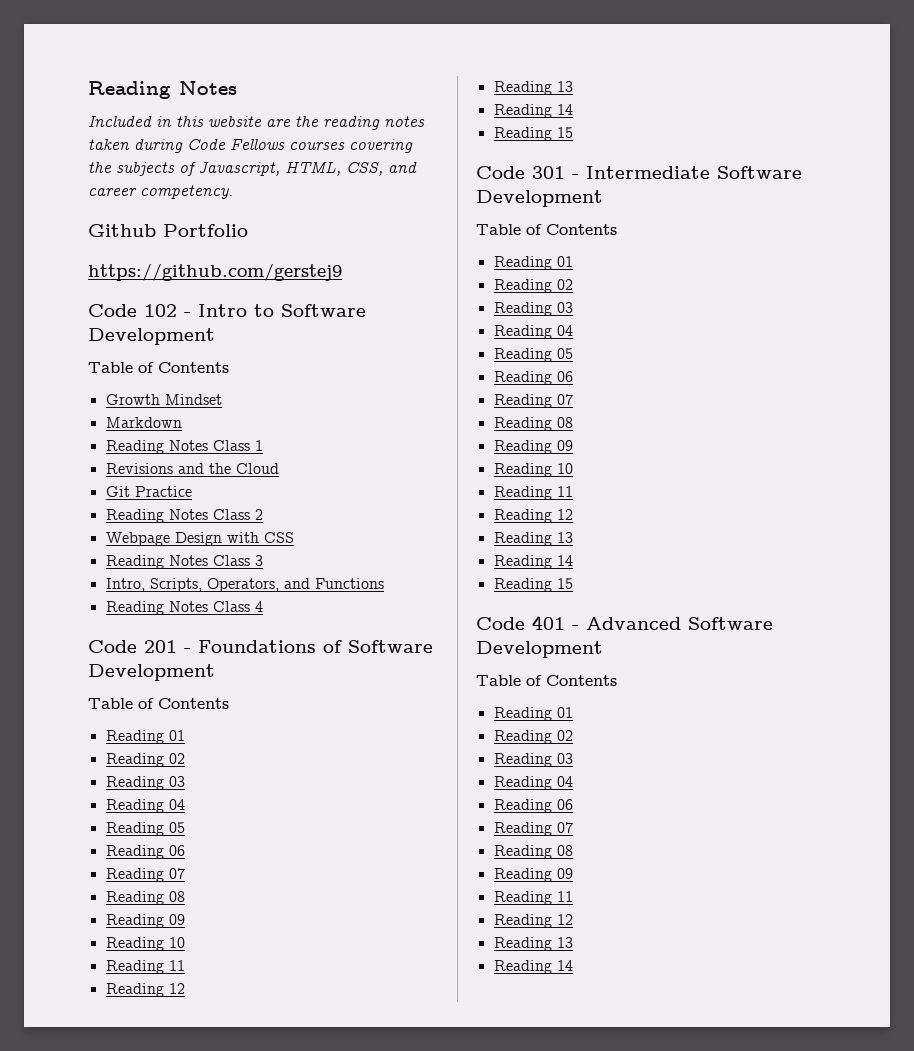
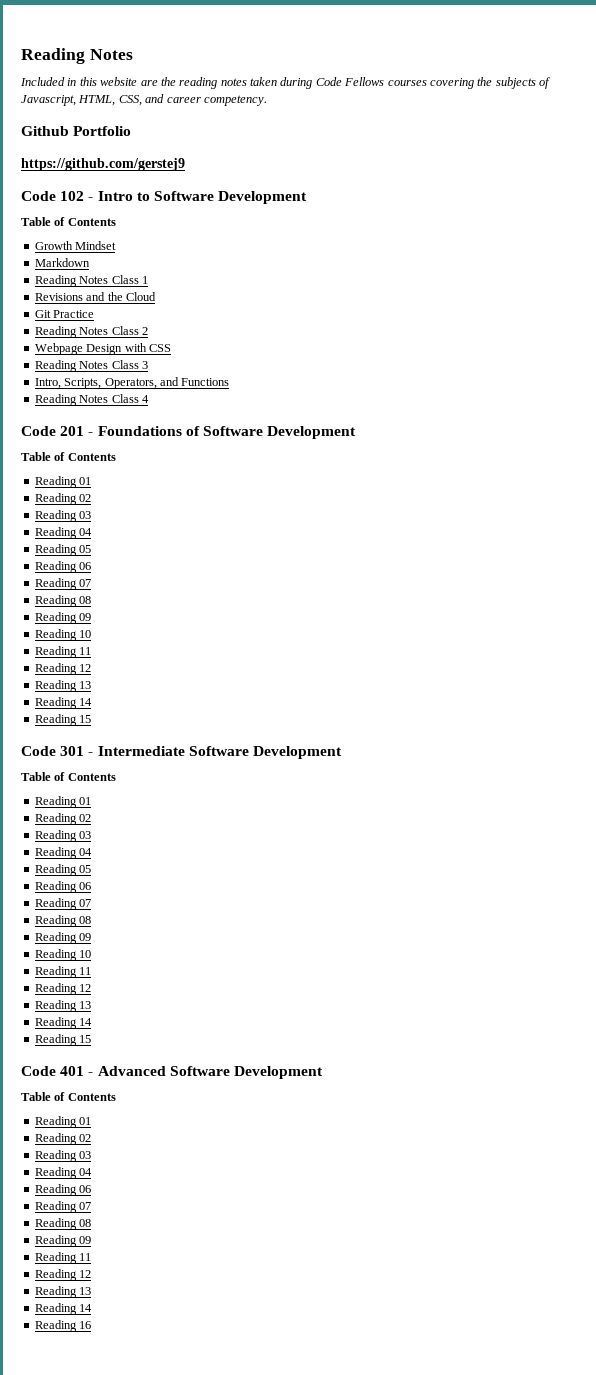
+ Reading 16

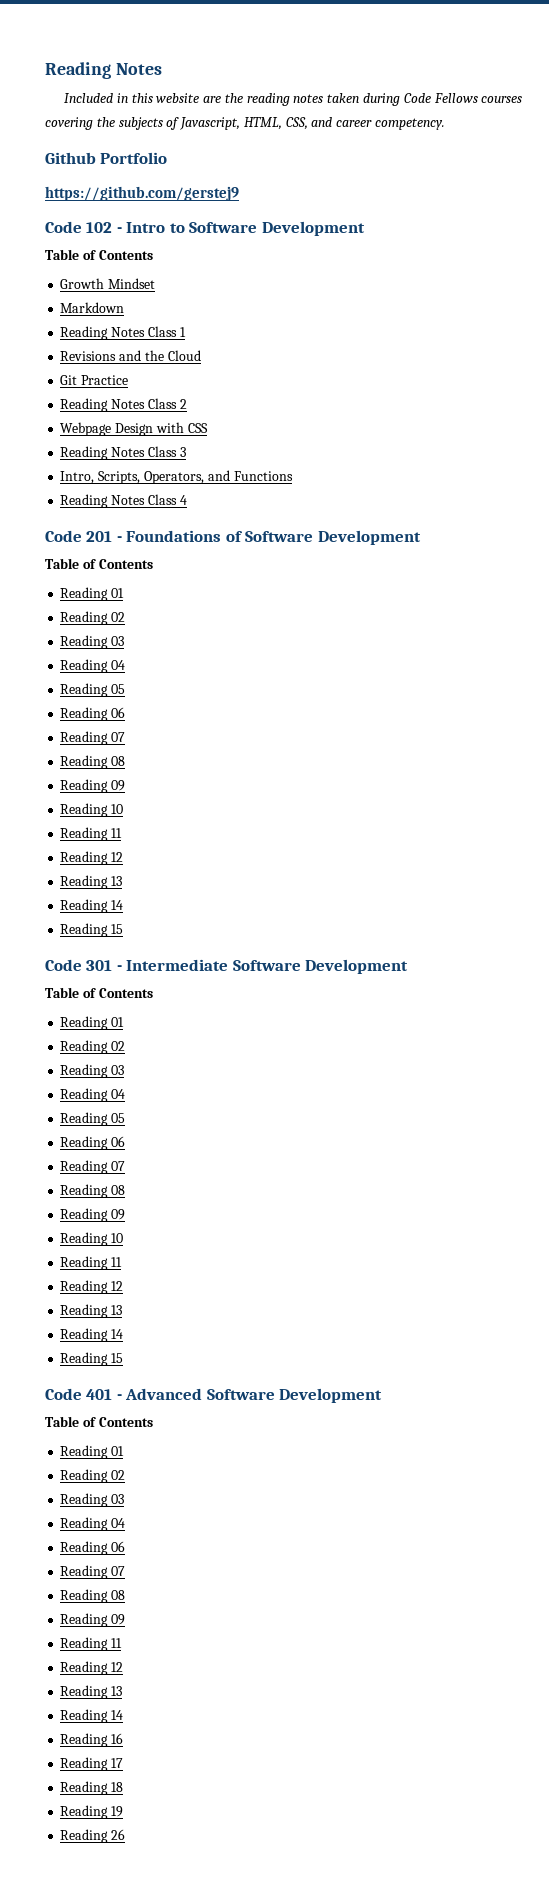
+ Reading 17
+ Reading 18
+ Reading 19
+ Reading 26

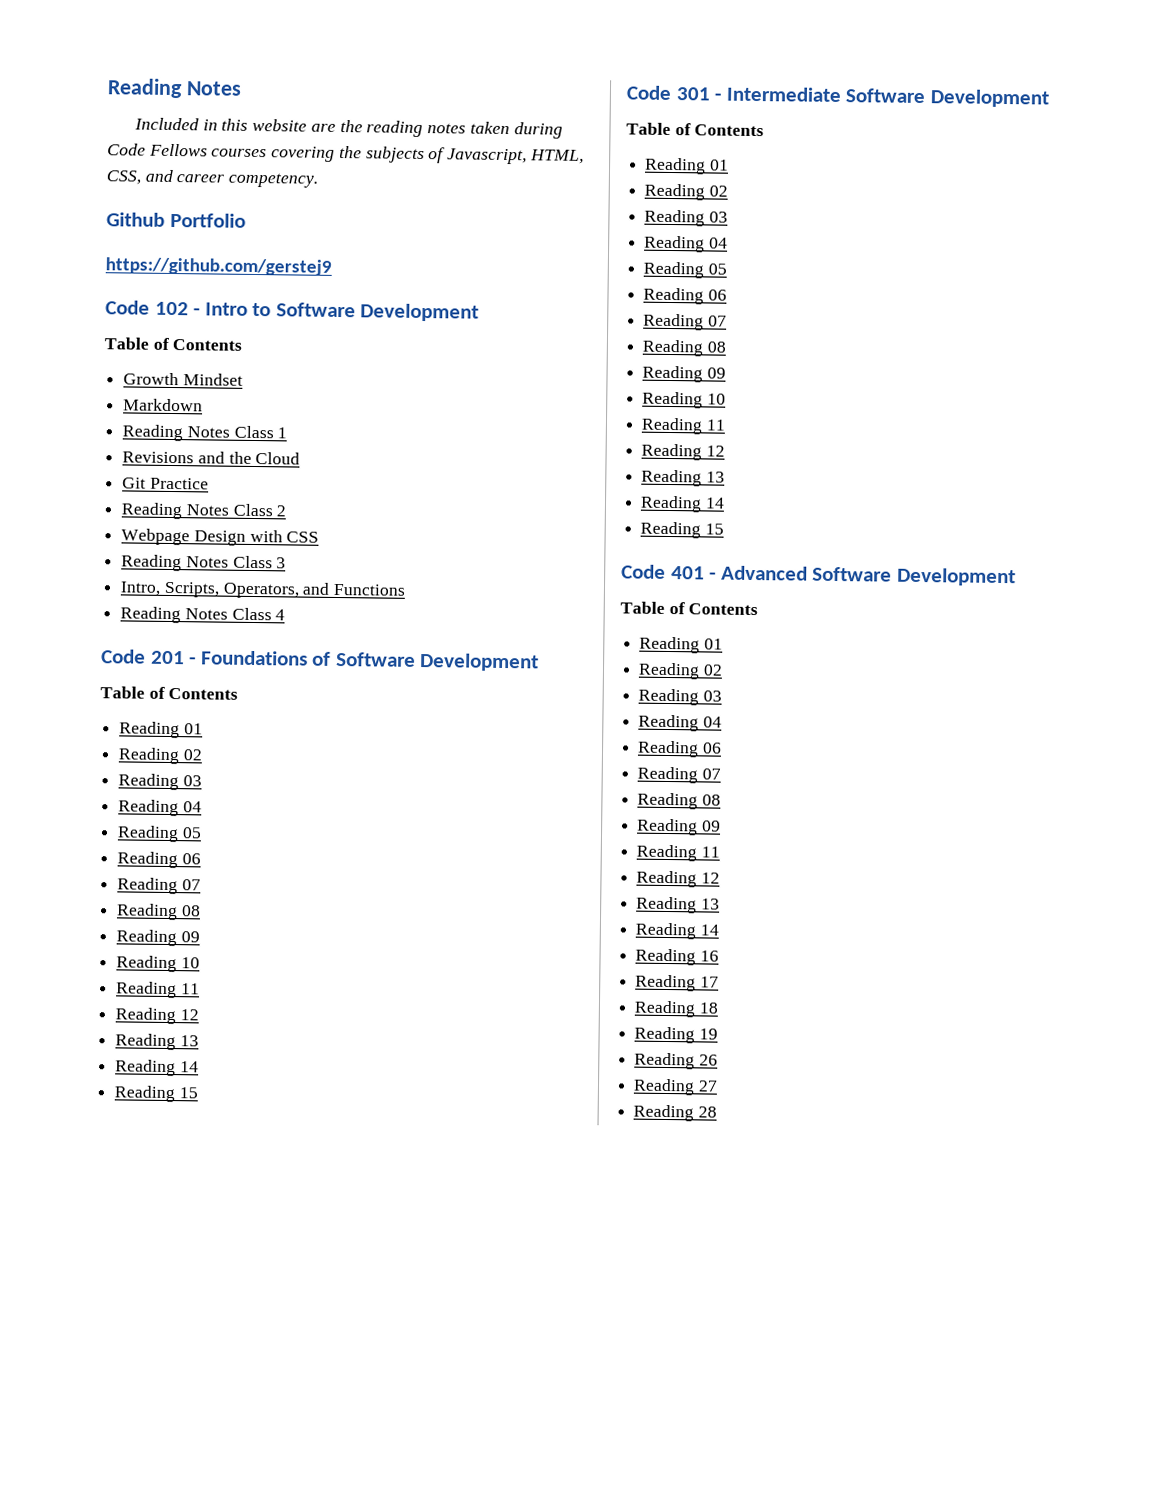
+ Reading 27
+ Reading 28

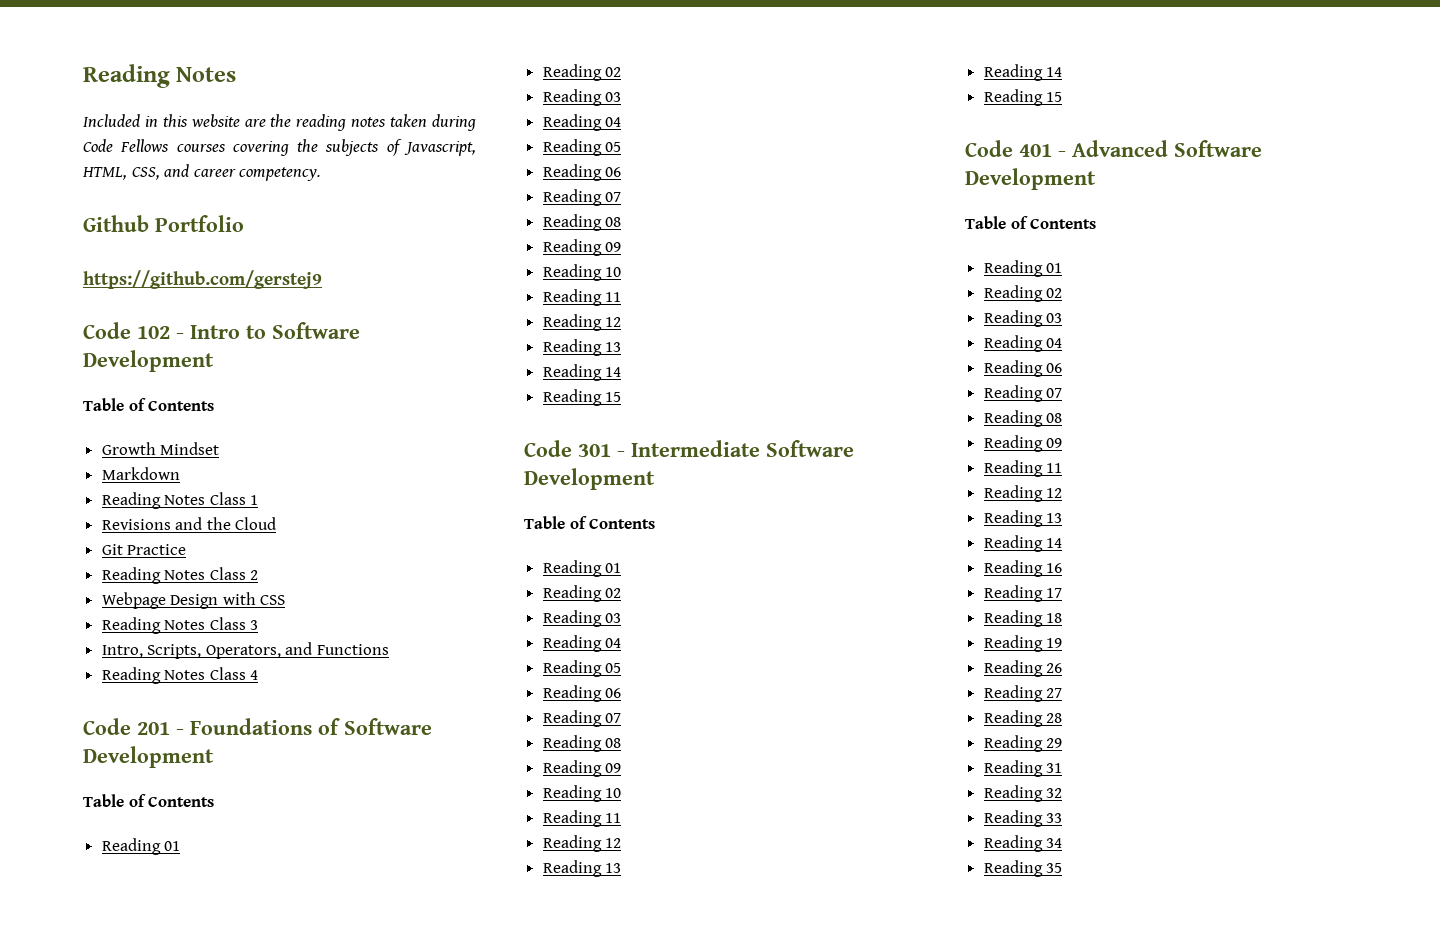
+ Reading 29
+ Reading 31
+ Reading 32
+ Reading 33
+ Reading 34
+ Reading 35

